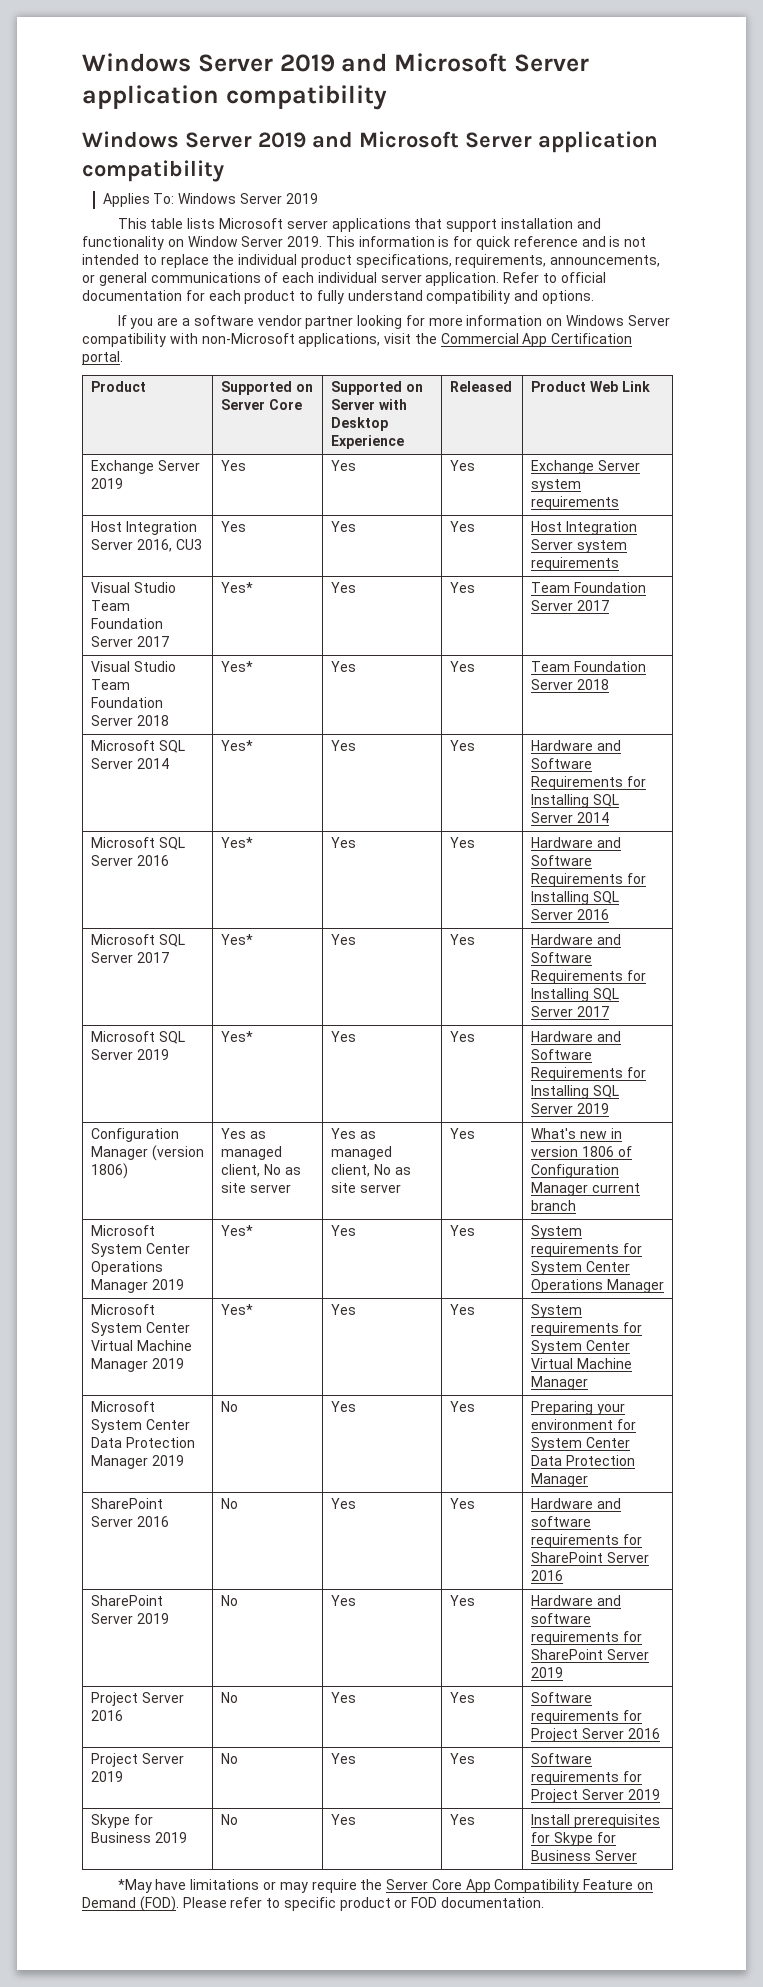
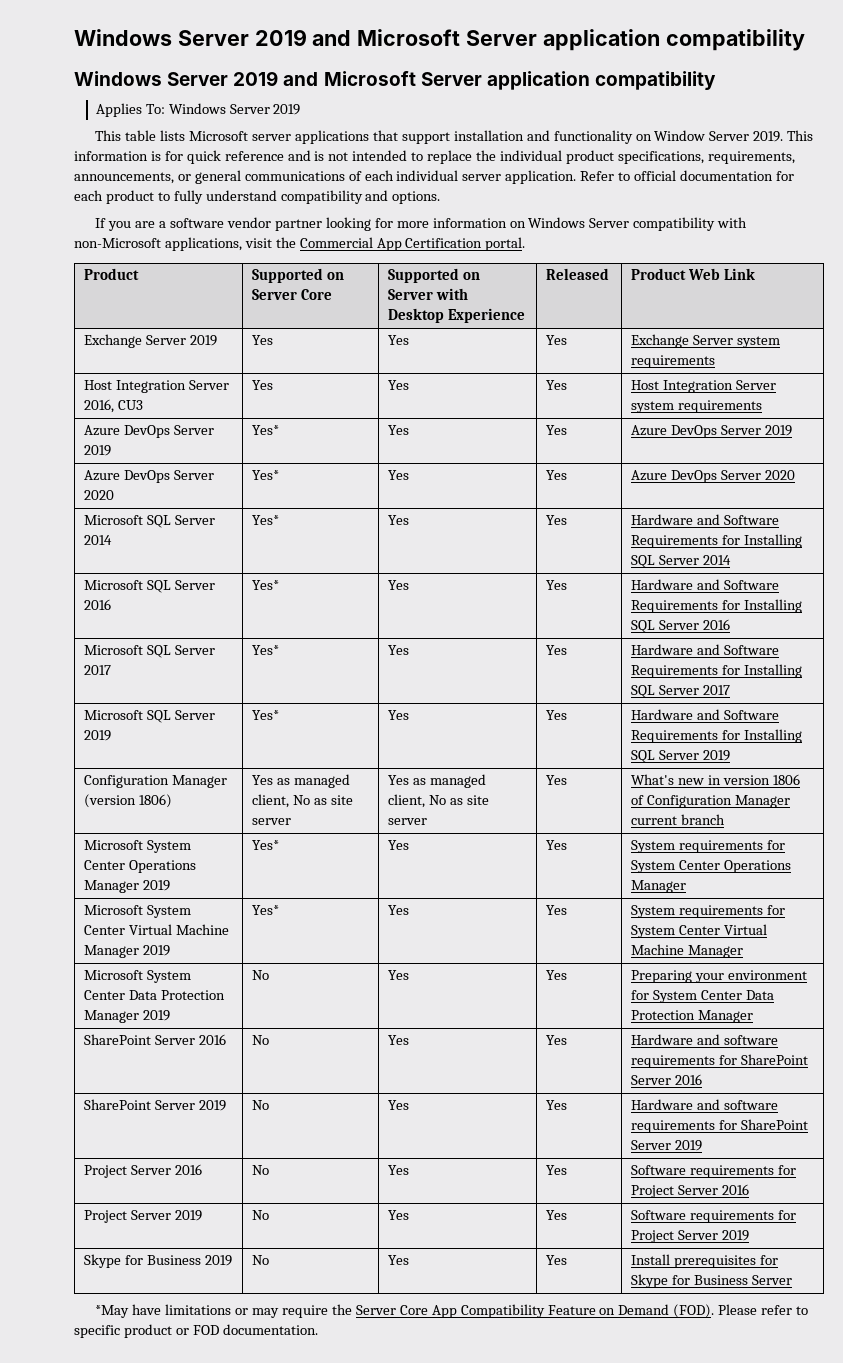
- Visual Studio Team Foundation Server 2017 | Yes* | Yes | Yes | Team Foundation Server 2017
- Visual Studio Team Foundation Server 2018 | Yes* | Yes | Yes | Team Foundation Server 2018
+ Azure DevOps Server 2019 | Yes* | Yes | Yes | Azure DevOps Server 2019
+ Azure DevOps Server 2020 | Yes* | Yes | Yes | Azure DevOps Server 2020

